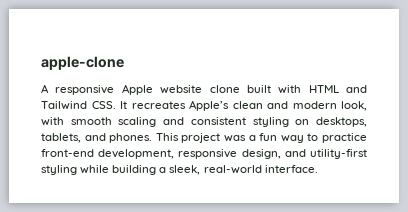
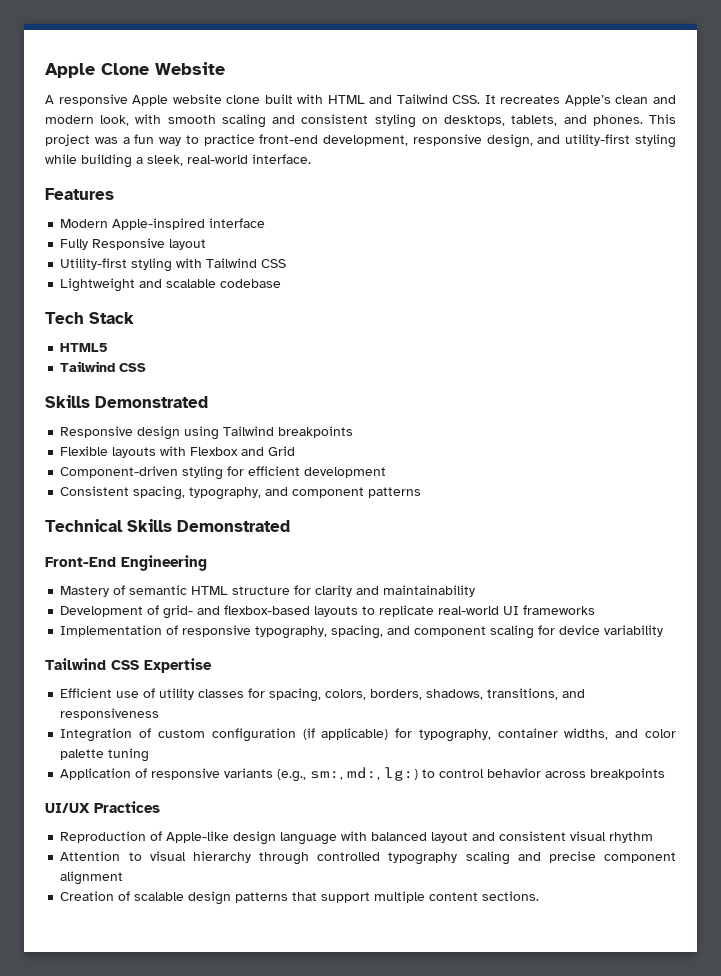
- apple-clone
+ Apple Clone Website
+ Features
+ Modern Apple-inspired interface
+ Fully Responsive layout
+ Utility-first styling with Tailwind CSS
+ Lightweight and scalable codebase
+ Tech Stack
+ HTML5
+ Tailwind CSS
+ Skills Demonstrated
+ Responsive design using Tailwind breakpoints
+ Flexible layouts with Flexbox and Grid
+ Component-driven styling for efficient development
+ Consistent spacing, typography, and component patterns
+ Technical Skills Demonstrated
+ Front-End Engineering
+ Mastery of semantic HTML structure for clarity and maintainability
+ Development of grid- and flexbox-based layouts to replicate real-world UI frameworks
+ Implementation of responsive typography, spacing, and component scaling for device variability
+ Tailwind CSS Expertise
+ Efficient use of utility classes for spacing, colors, borders, shadows, transitions, and responsiveness
+ Integration of custom configuration (if applicable) for typography, container widths, and color palette tuning
+ Application of responsive variants (e.g., sm:, md:, lg:) to control behavior across breakpoints
+ UI/UX Practices
+ Reproduction of Apple-like design language with balanced layout and consistent visual rhythm
+ Attention to visual hierarchy through controlled typography scaling and precise component alignment
+ Creation of scalable design patterns that support multiple content sections.

